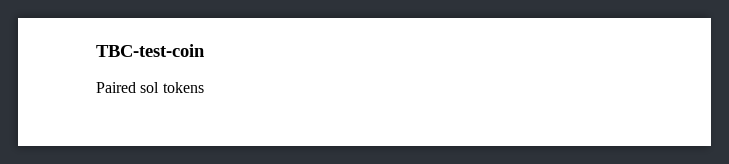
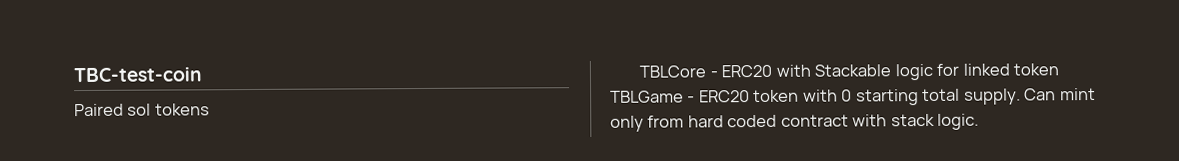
+ TBLCore - ERC20 with Stackable logic for linked token TBLGame - ERC20 token with 0 starting total supply. Can mint only from hard coded contract with stack logic.

